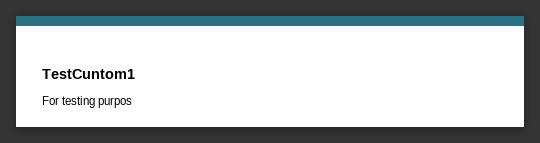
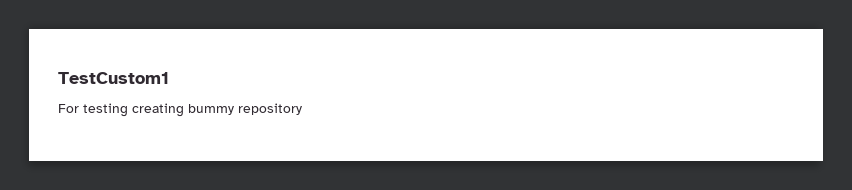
- TestCuntom1
+ TestCustom1
- For testing purpos
+ For testing creating bummy repository

